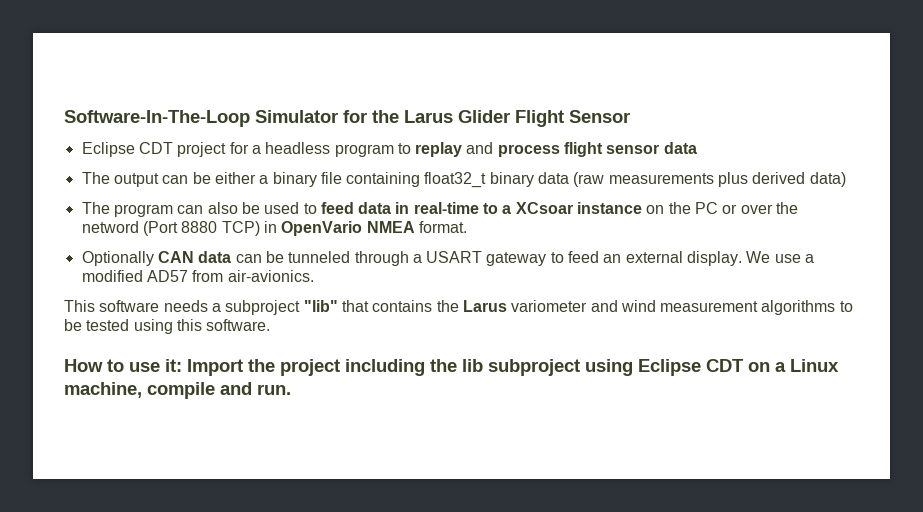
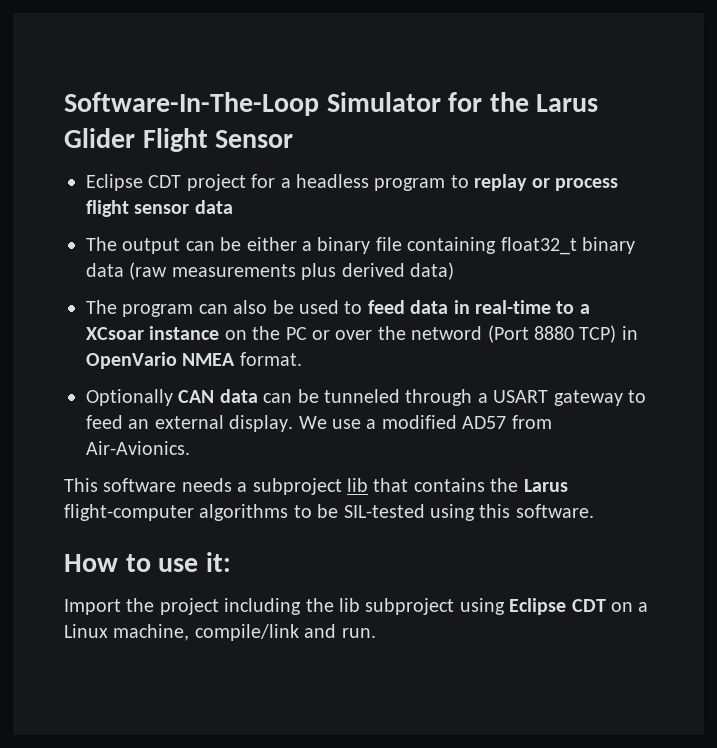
- Eclipse CDT project for a headless program to replay and process flight sensor data
+ Eclipse CDT project for a headless program to replay or process flight sensor data
- We use a modified AD57 from air-avionics.
+ We use a modified AD57 from Air-Avionics.
- This software needs a subproject "lib" that contains the Larus variometer and wind measurement algorithms to be tested using this software.
+ This software needs a subproject lib that contains the Larus flight-computer algorithms to be SIL-tested using this software.
- How to use it: Import the project including the lib subproject using Eclipse CDT on a Linux machine, compile and run.
+ How to use it:
+ Import the project including the lib subproject using Eclipse CDT on a Linux machine, compile/link and run.

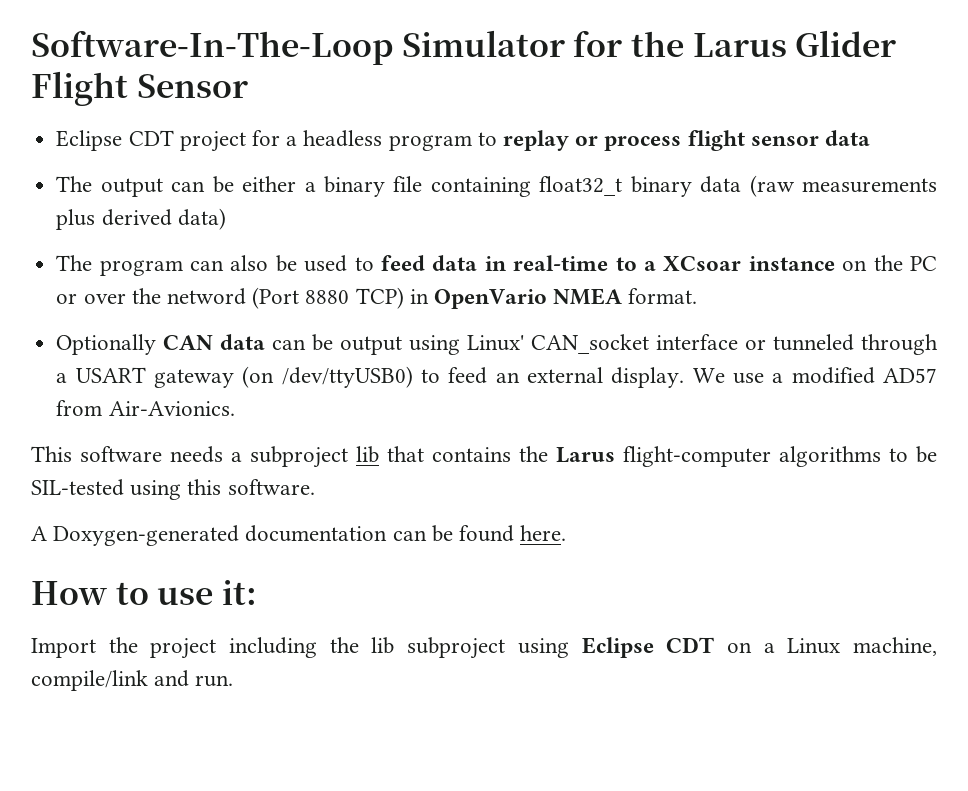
- Optionally CAN data can be tunneled through a USART gateway to feed an external display.
+ Optionally CAN data can be output using Linux' CAN_socket interface or tunneled through a USART gateway (on /dev/ttyUSB0) to feed an external display.
+ A Doxygen-generated documentation can be found here.

